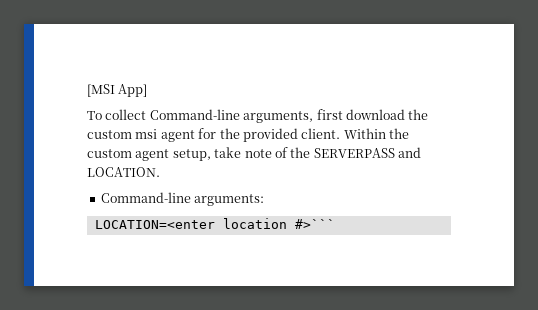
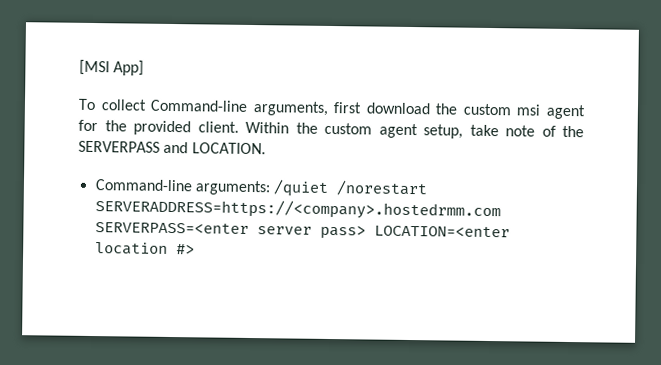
- Command-line arguments:
- LOCATION=<enter location #>```
+ Command-line arguments: /quiet /norestart SERVERADDRESS=https://<company>.hostedrmm.com SERVERPASS=<enter server pass> LOCATION=<enter location #>

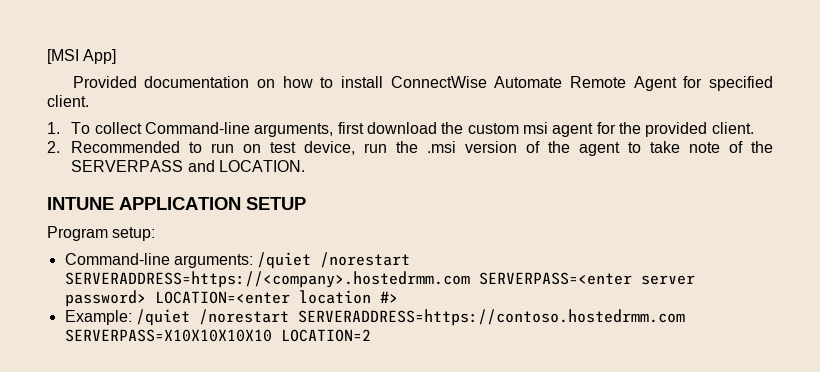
- To collect Command-line arguments, first download the custom msi agent for the provided client. Within the custom agent setup, take note of the SERVERPASS and LOCATION.
+ Provided documentation on how to install ConnectWise Automate Remote Agent for specified client.
+ 1. To collect Command-line arguments, first download the custom msi agent for the provided client.
+ 2. Recommended to run on test device, run the .msi version of the agent to take note of the SERVERPASS and LOCATION.
+ INTUNE APPLICATION SETUP
+ Program setup:
- Command-line arguments: /quiet /norestart SERVERADDRESS=https://<company>.hostedrmm.com SERVERPASS=<enter server pass> LOCATION=<enter location #>
+ Command-line arguments: /quiet /norestart SERVERADDRESS=https://<company>.hostedrmm.com SERVERPASS=<enter server password> LOCATION=<enter location #>
+ Example: /quiet /norestart SERVERADDRESS=https://contoso.hostedrmm.com SERVERPASS=X10X10X10X10 LOCATION=2

